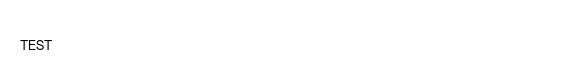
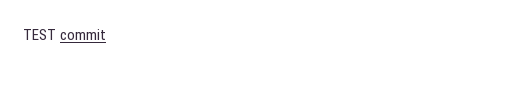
- TEST
+ TEST commit

